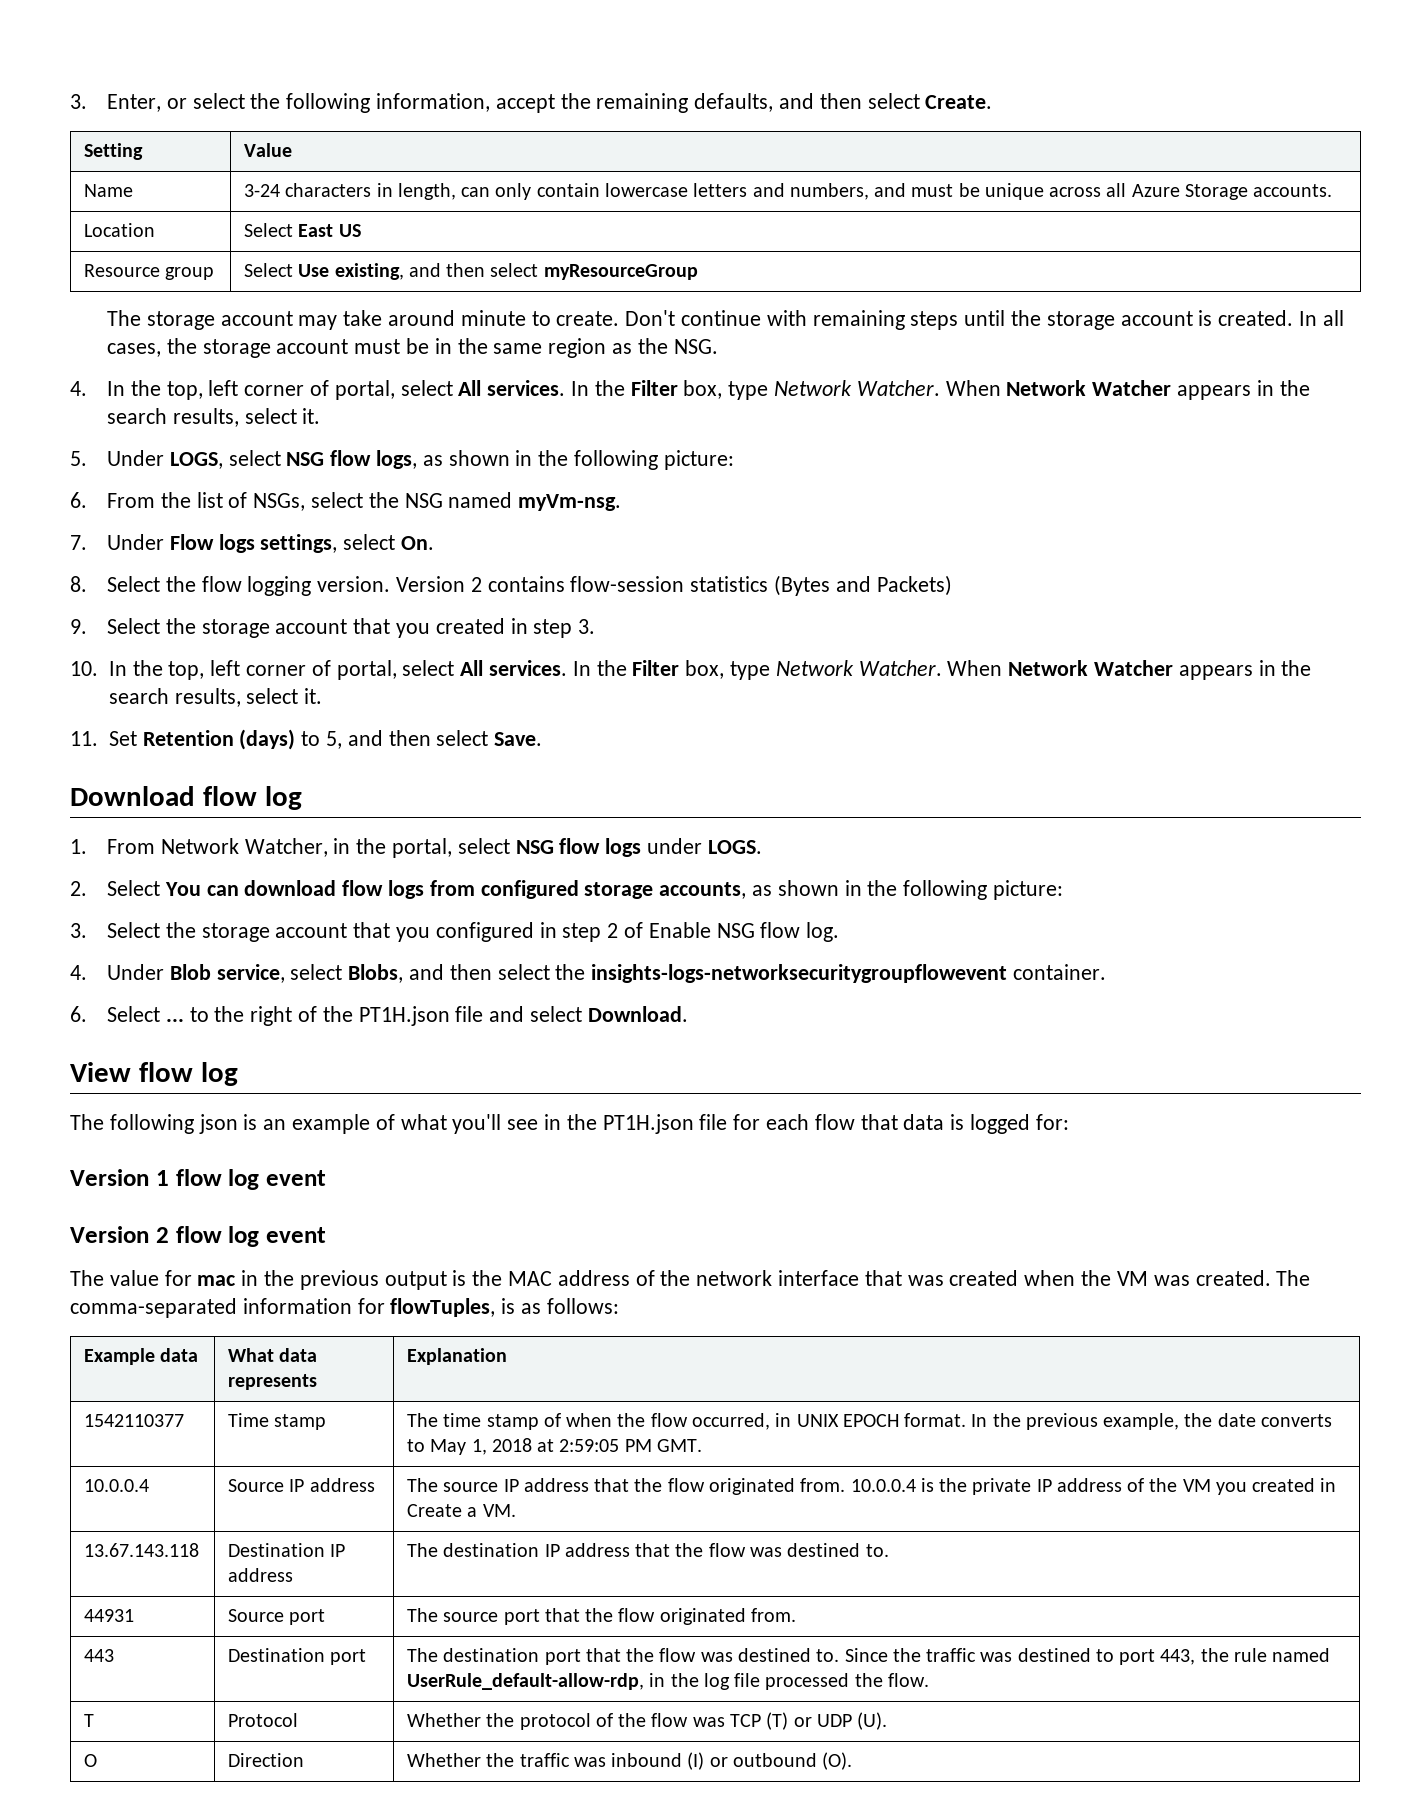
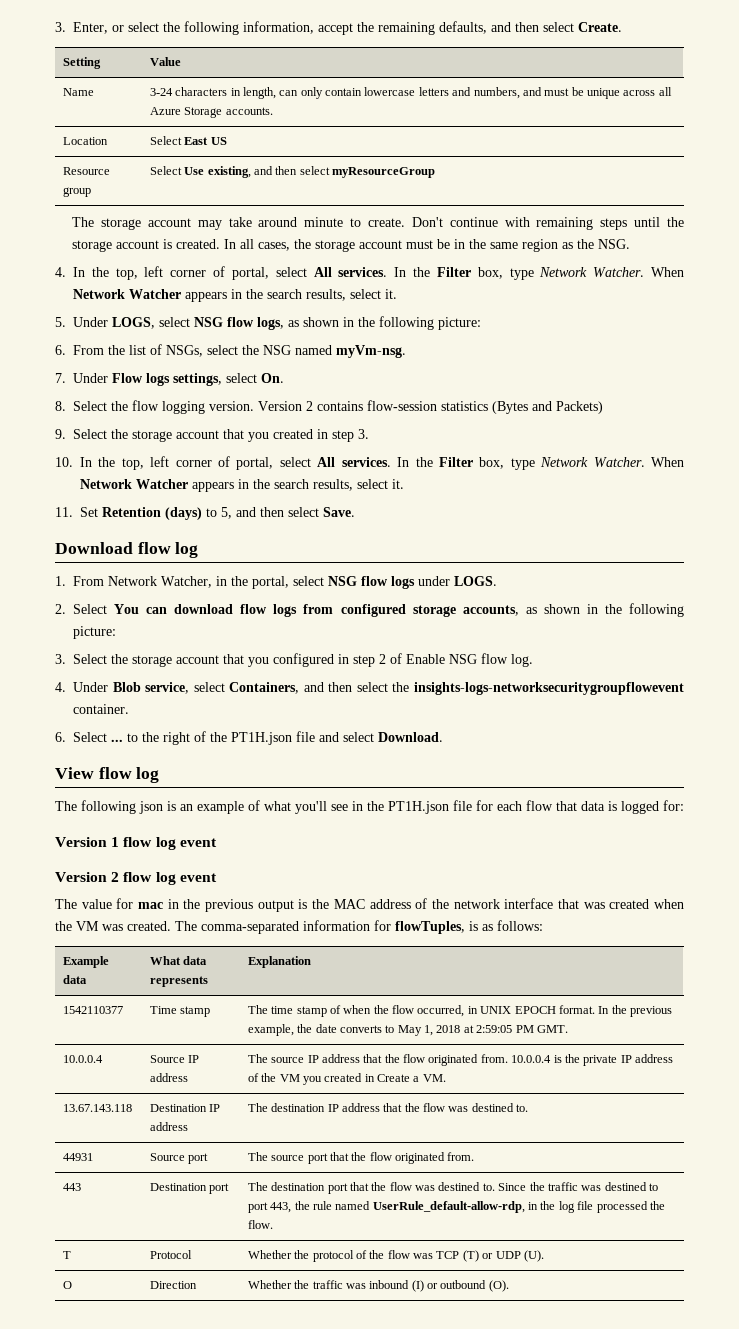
- 4. Under Blob service, select Blobs, and then select the insights-logs-networksecuritygroupflowevent container.
+ 4. Under Blob service, select Containers, and then select the insights-logs-networksecuritygroupflowevent container.

